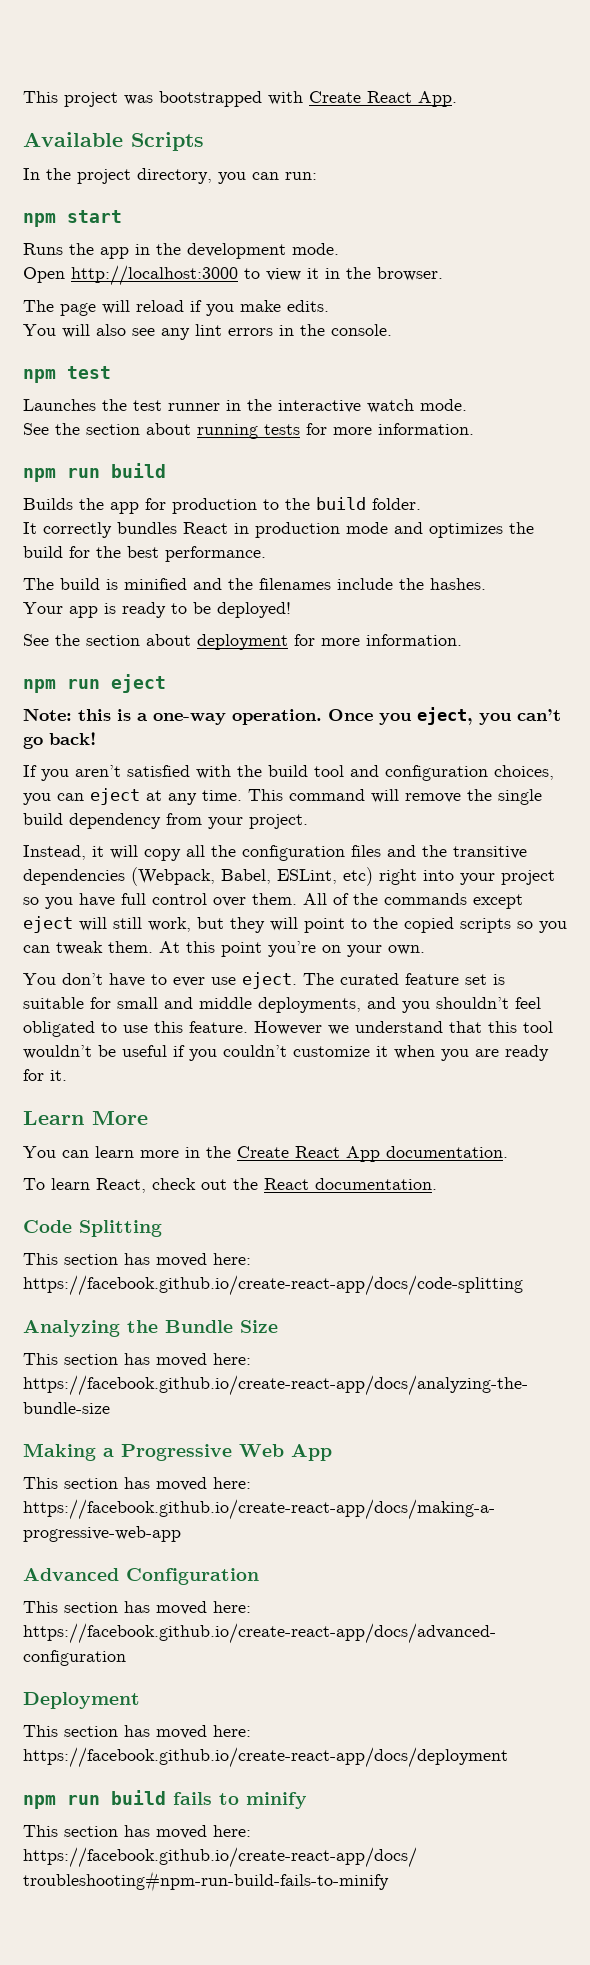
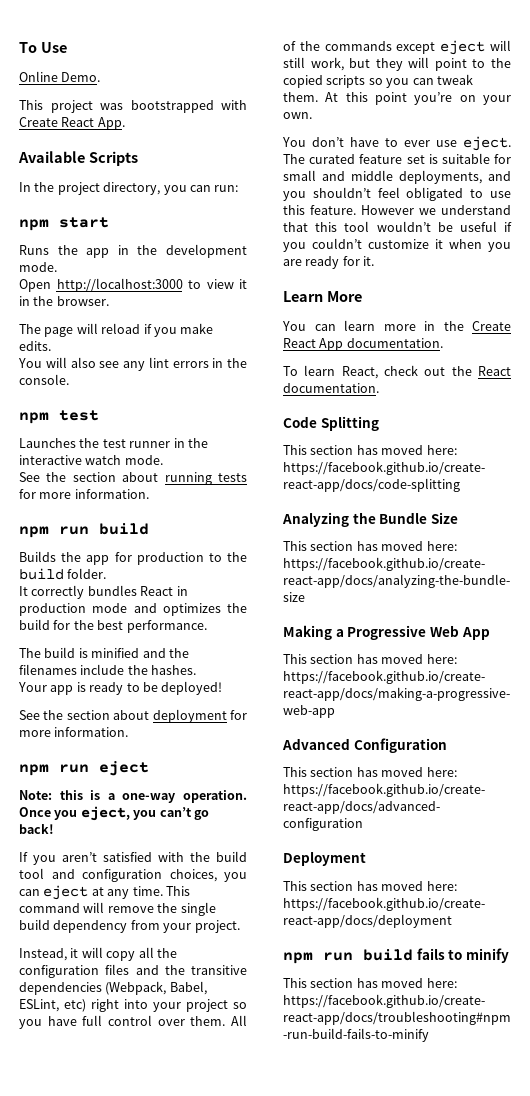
+ To Use
+ Online Demo.

